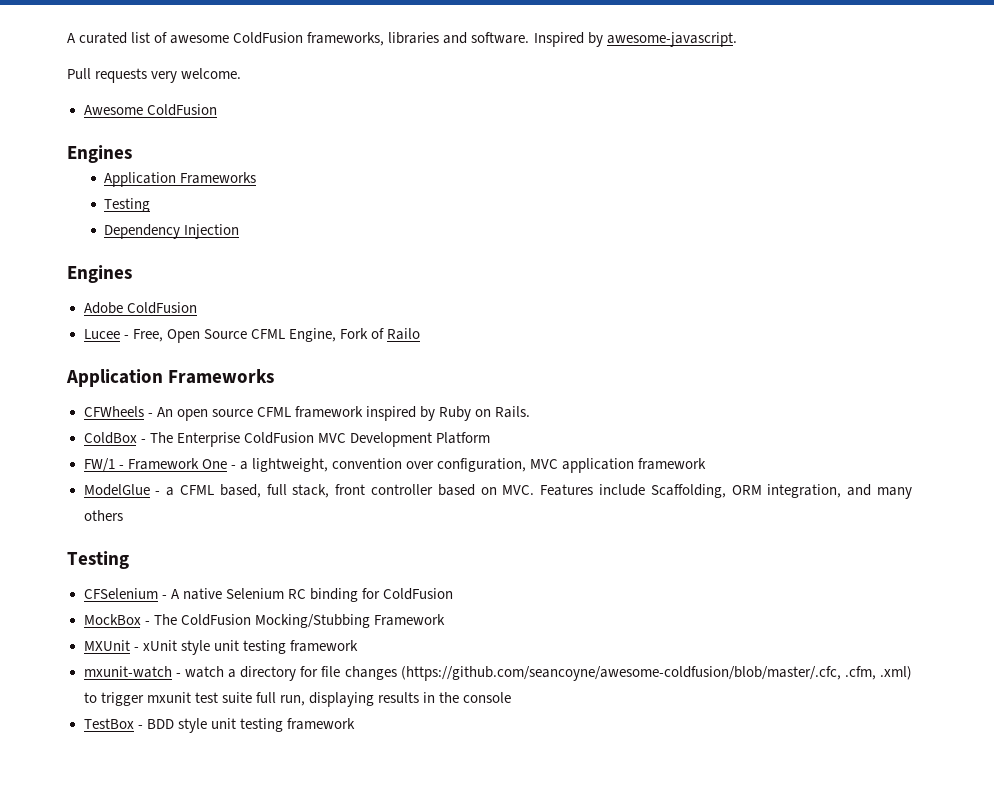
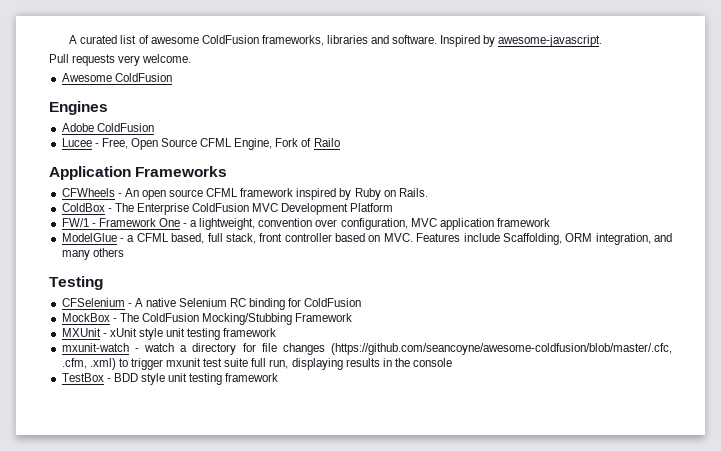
  Awesome ColdFusion
- Engines
- Application Frameworks
- Testing
- Dependency Injection

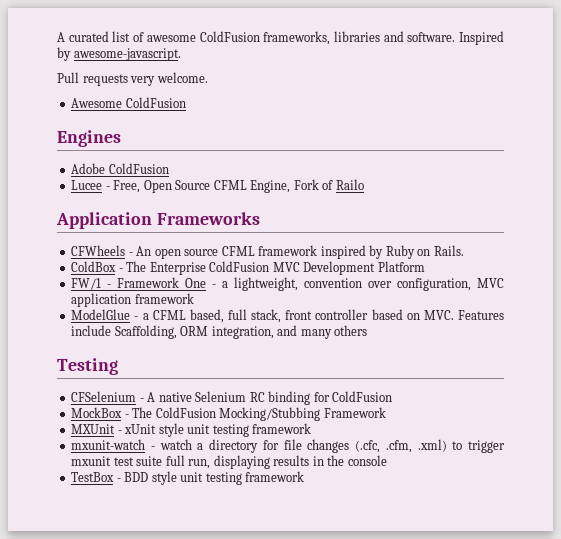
- mxunit-watch - watch a directory for file changes (https://github.com/seancoyne/awesome-coldfusion/blob/master/.cfc, .cfm, .xml) to trigger mxunit test suite full run, displaying results in the console
+ mxunit-watch - watch a directory for file changes (.cfc, .cfm, .xml) to trigger mxunit test suite full run, displaying results in the console

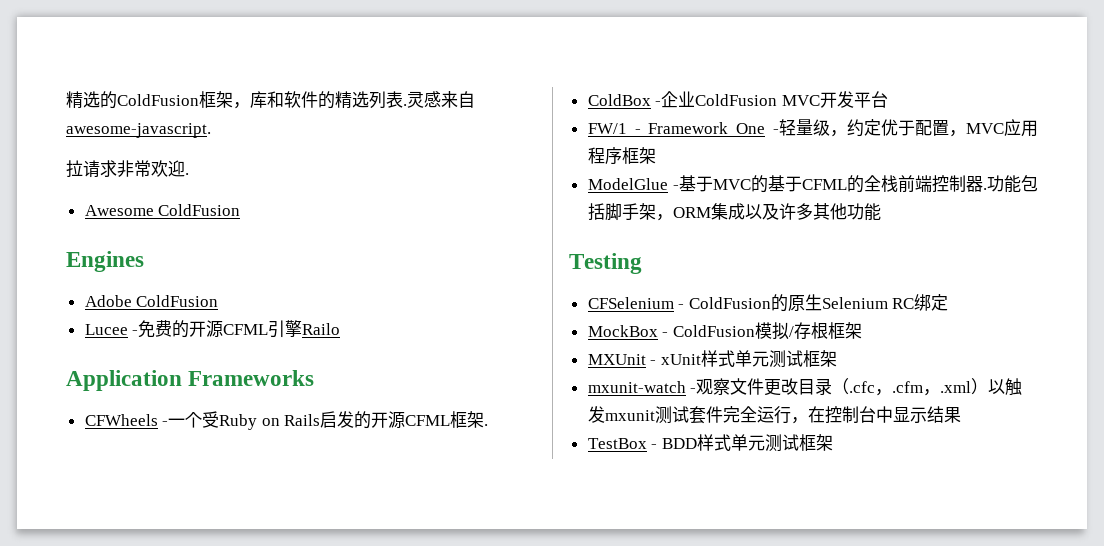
- A curated list of awesome ColdFusion frameworks, libraries and software. Inspired by awesome-javascript.
- Pull requests very welcome.
+ 精选的ColdFusion框架，库和软件的精选列表.灵感来自awesome-javascript.
+ 拉请求非常欢迎.
- Lucee - Free, Open Source CFML Engine, Fork of Railo
+ Lucee -免费的开源CFML引擎Railo
- CFWheels - An open source CFML framework inspired by Ruby on Rails.
- ColdBox - The Enterprise ColdFusion MVC Development Platform
+ CFWheels -一个受Ruby on Rails启发的开源CFML框架.
+ ColdBox -企业ColdFusion MVC开发平台
- FW/1 - Framework One - a lightweight, convention over configuration, MVC application framework
- ModelGlue - a CFML based, full stack, front controller based on MVC. Features include Scaffolding, ORM integration, and many others
+ FW/1 - Framework One -轻量级，约定优于配置，MVC应用程序框架
+ ModelGlue -基于MVC的基于CFML的全栈前端控制器.功能包括脚手架，ORM集成以及许多其他功能
  Testing
- CFSelenium - A native Selenium RC binding for ColdFusion
- MockBox - The ColdFusion Mocking/Stubbing Framework
- MXUnit - xUnit style unit testing framework
- mxunit-watch - watch a directory for file changes (.cfc, .cfm, .xml) to trigger mxunit test suite full run, displaying results in the console
+ CFSelenium - ColdFusion的原生Selenium RC绑定
+ MockBox - ColdFusion模拟/存根框架
+ MXUnit - xUnit样式单元测试框架
+ mxunit-watch -观察文件更改目录（.cfc，.cfm，.xml）以触发mxunit测试套件完全运行，在控制台中显示结果
- TestBox - BDD style unit testing framework
+ TestBox - BDD样式单元测试框架

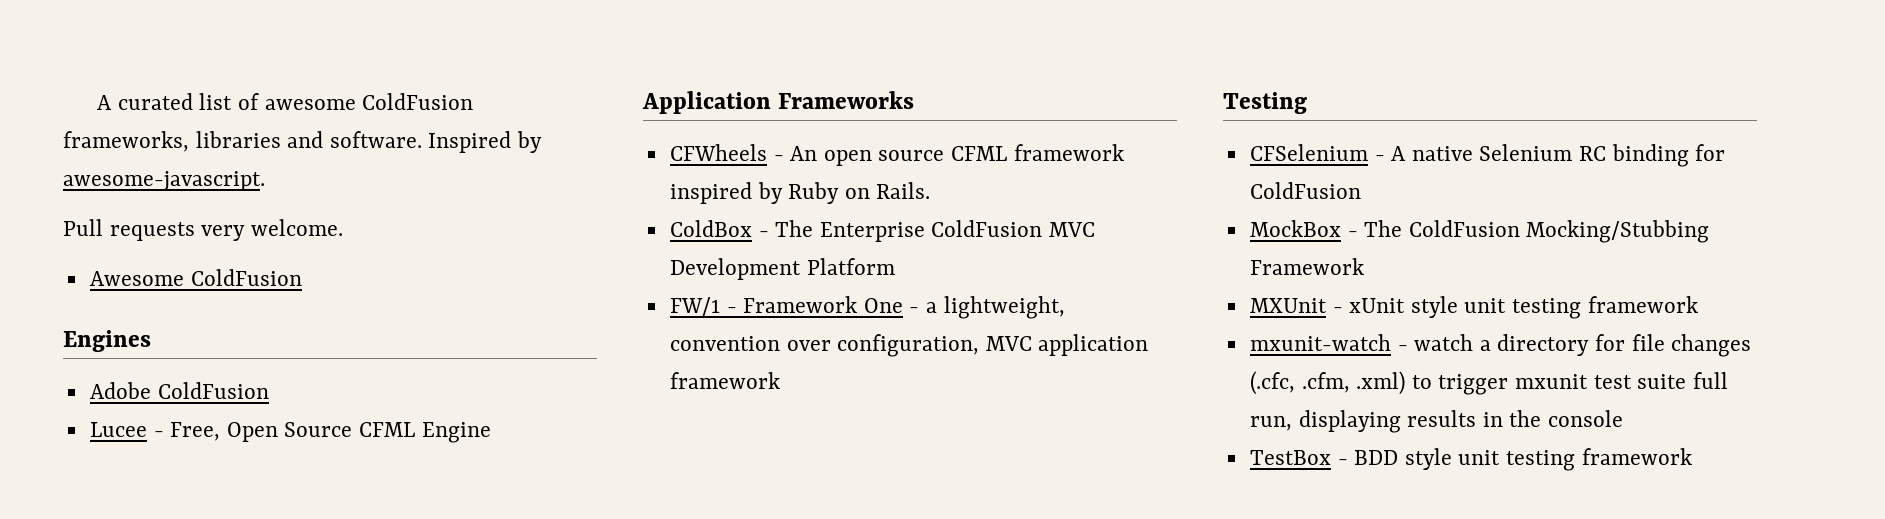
- 精选的ColdFusion框架，库和软件的精选列表.灵感来自awesome-javascript.
- 拉请求非常欢迎.
+ A curated list of awesome ColdFusion frameworks, libraries and software. Inspired by awesome-javascript.
+ Pull requests very welcome.
- Lucee -免费的开源CFML引擎Railo
+ Lucee - Free, Open Source CFML Engine
- CFWheels -一个受Ruby on Rails启发的开源CFML框架.
- ColdBox -企业ColdFusion MVC开发平台
+ CFWheels - An open source CFML framework inspired by Ruby on Rails.
+ ColdBox - The Enterprise ColdFusion MVC Development Platform
- FW/1 - Framework One -轻量级，约定优于配置，MVC应用程序框架
- ModelGlue -基于MVC的基于CFML的全栈前端控制器.功能包括脚手架，ORM集成以及许多其他功能
+ FW/1 - Framework One - a lightweight, convention over configuration, MVC application framework
  Testing
- CFSelenium - ColdFusion的原生Selenium RC绑定
- MockBox - ColdFusion模拟/存根框架
- MXUnit - xUnit样式单元测试框架
- mxunit-watch -观察文件更改目录（.cfc，.cfm，.xml）以触发mxunit测试套件完全运行，在控制台中显示结果
+ CFSelenium - A native Selenium RC binding for ColdFusion
+ MockBox - The ColdFusion Mocking/Stubbing Framework
+ MXUnit - xUnit style unit testing framework
+ mxunit-watch - watch a directory for file changes (.cfc, .cfm, .xml) to trigger mxunit test suite full run, displaying results in the console
- TestBox - BDD样式单元测试框架
+ TestBox - BDD style unit testing framework

